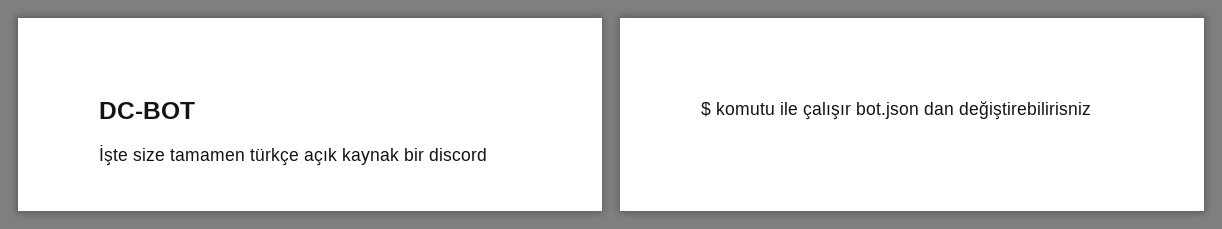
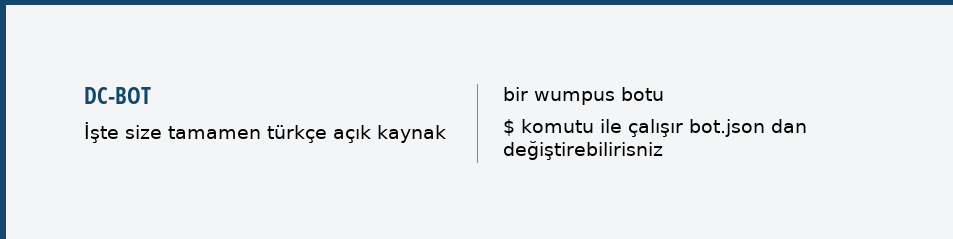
- İşte size tamamen türkçe açık kaynak bir discord
+ İşte size tamamen türkçe açık kaynak bir wumpus botu

